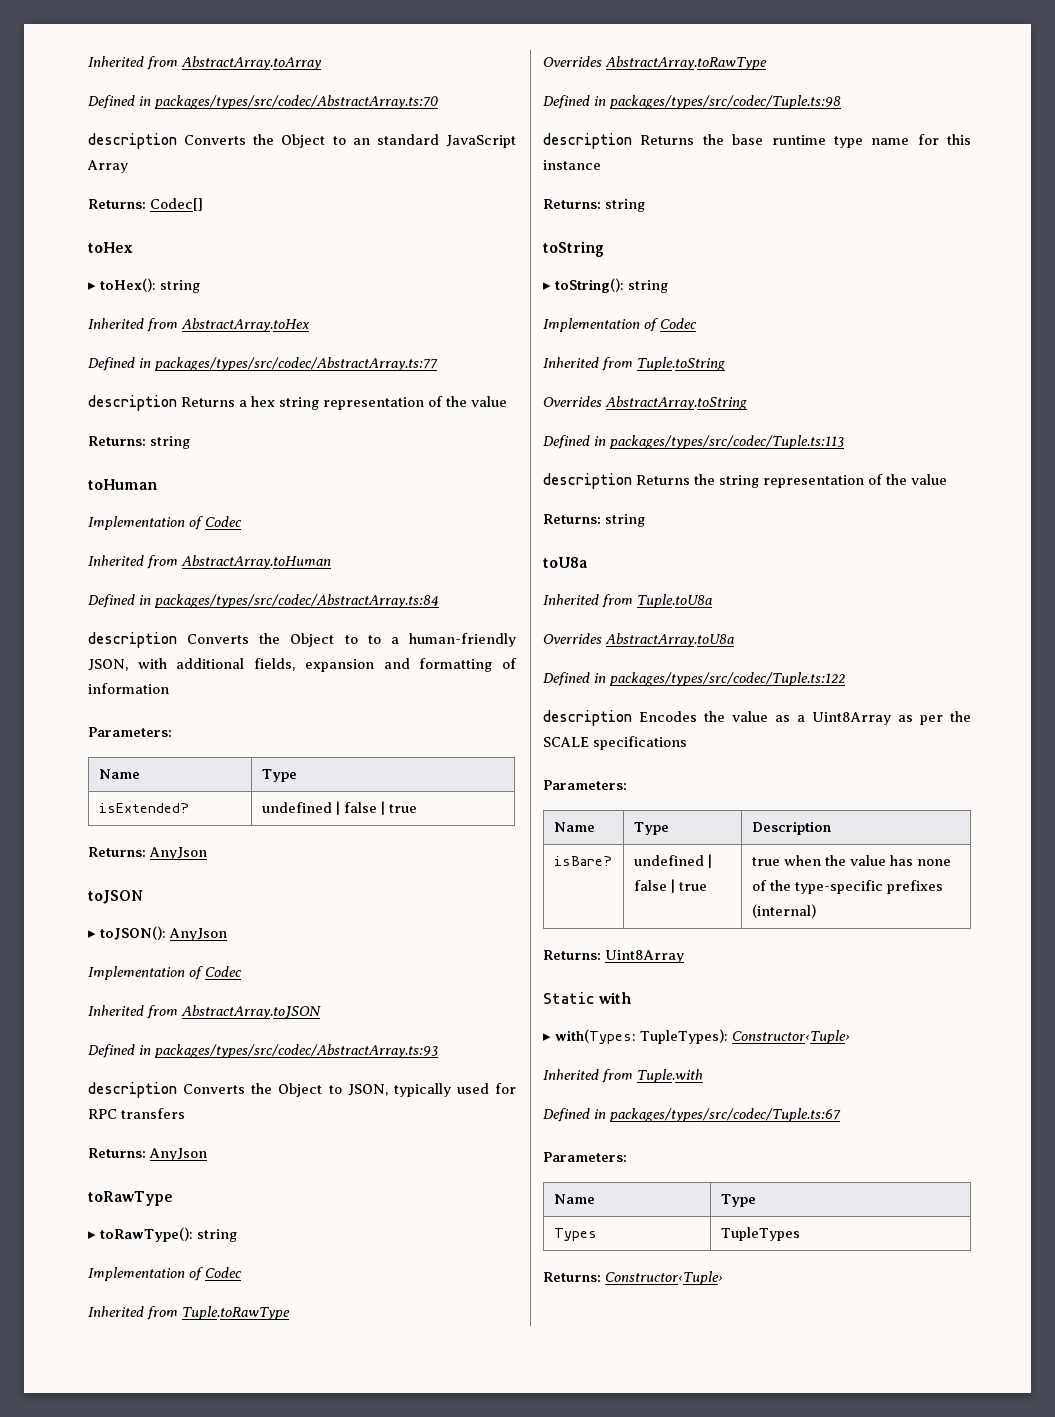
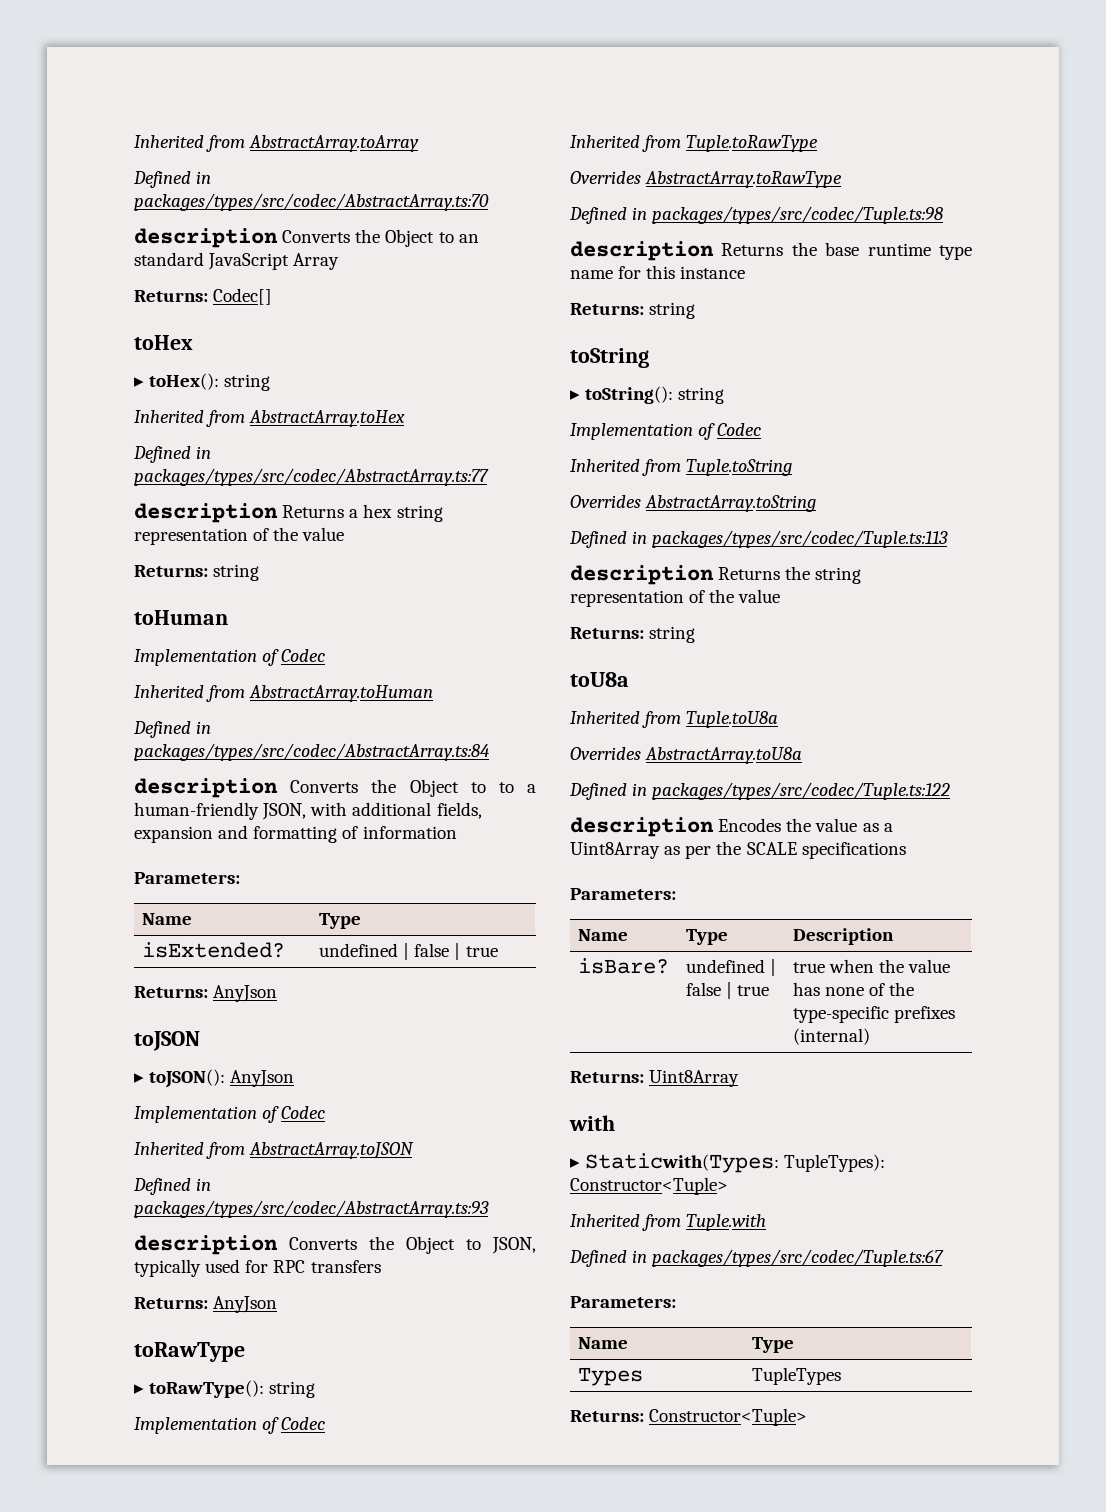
  Returns: Uint8Array
- Static with
+ with
- ▸ with(Types: TupleTypes): Constructor‹Tuple›
+ ▸ Staticwith(Types: TupleTypes): Constructor<Tuple>
- Returns: Constructor‹Tuple›
+ Returns: Constructor<Tuple>

